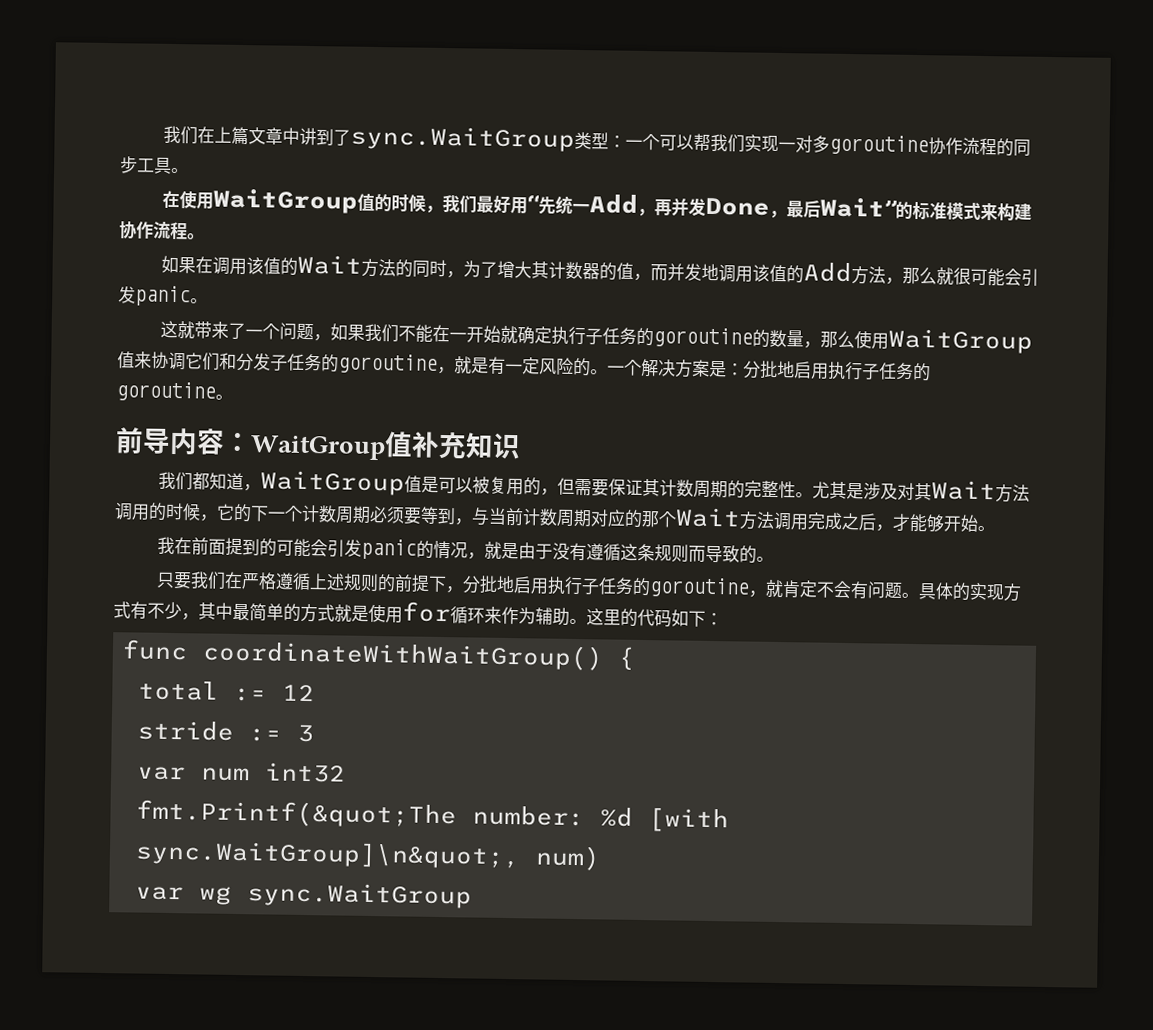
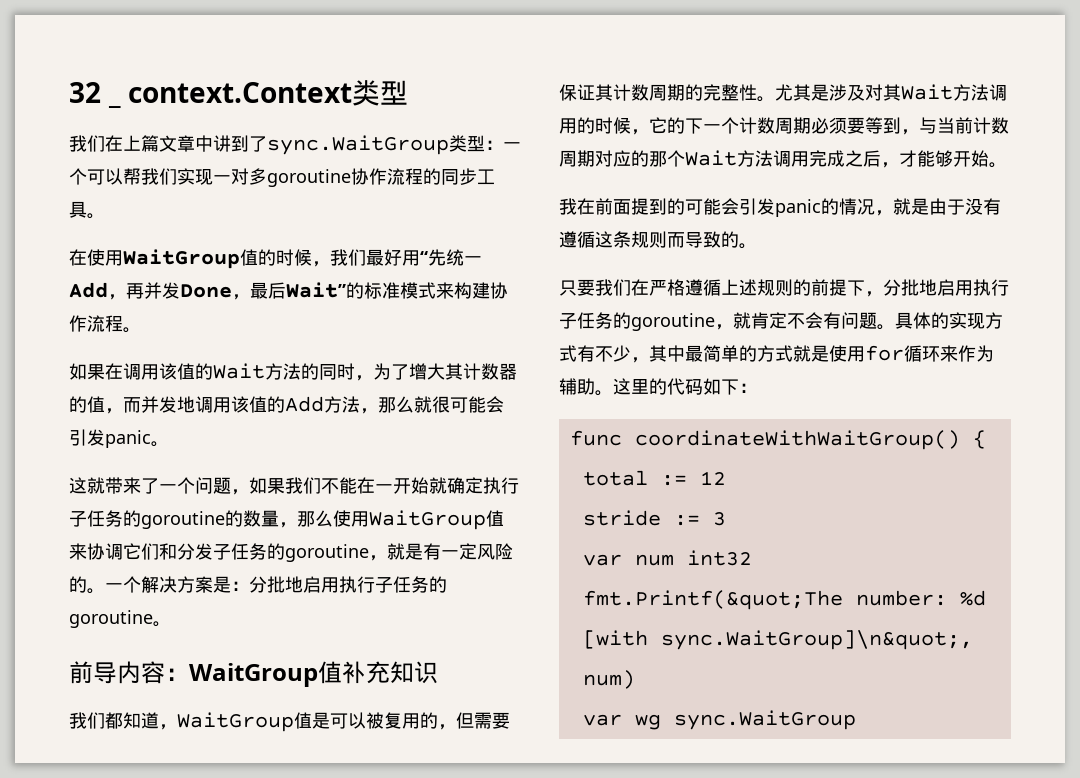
+ 32 _ context.Context类型

